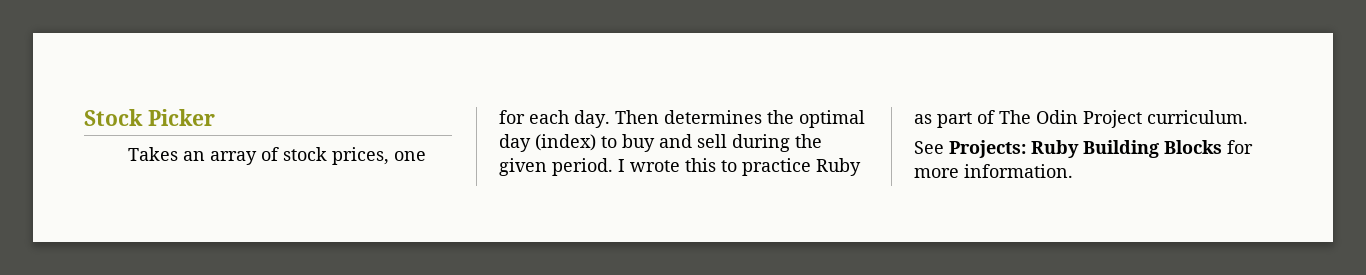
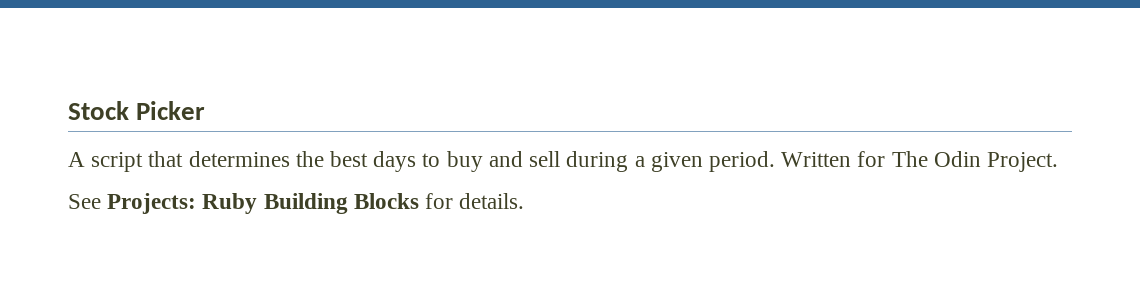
- Takes an array of stock prices, one for each day. Then determines the optimal day (index) to buy and sell during the given period.
+ A script that determines the best days to buy and sell during a given period.
- I wrote this to practice Ruby as part of The Odin Project curriculum.
+ Written for The Odin Project.
- See Projects: Ruby Building Blocks for more information.
+ See Projects: Ruby Building Blocks for details.

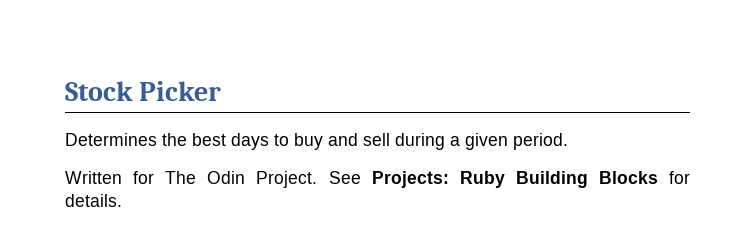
- A script that determines the best days to buy and sell during a given period. Written for The Odin Project.
- See Projects: Ruby Building Blocks for details.
+ Determines the best days to buy and sell during a given period.
+ Written for The Odin Project. See Projects: Ruby Building Blocks for details.

